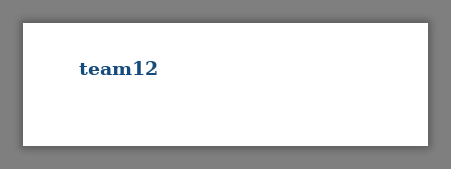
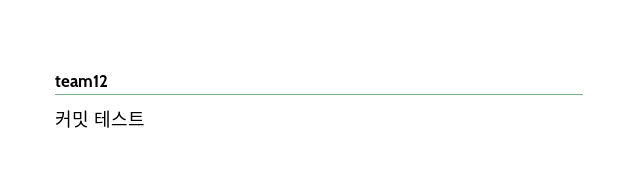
+ 커밋 테스트

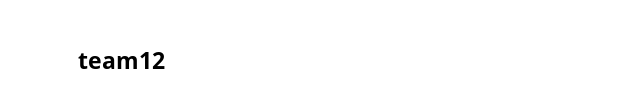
- 커밋 테스트

